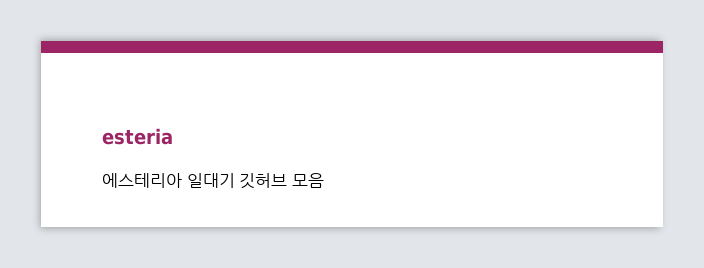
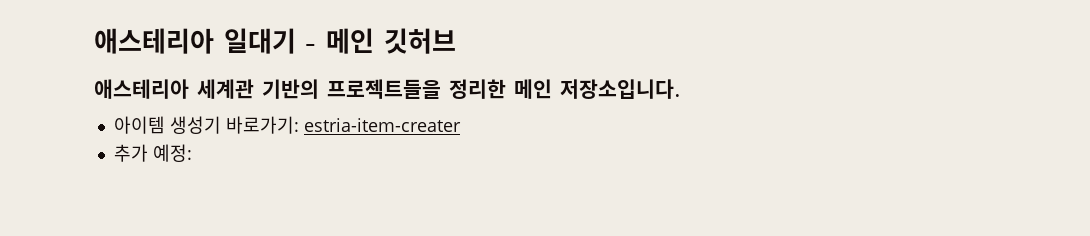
- esteria
- 에스테리아 일대기 깃허브 모음
+ 애스테리아 일대기 - 메인 깃허브
+ 애스테리아 세계관 기반의 프로젝트들을 정리한 메인 저장소입니다.
+ 아이템 생성기 바로가기: estria-item-creater
+ 추가 예정:

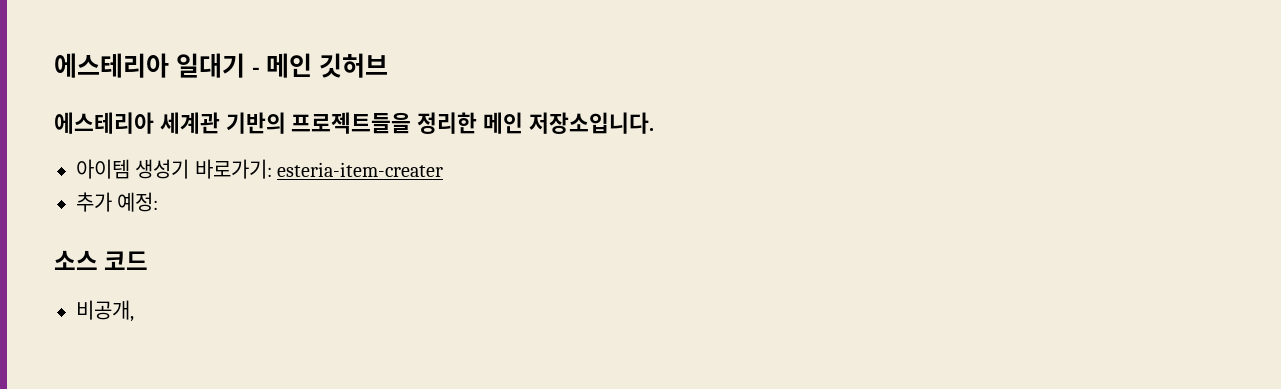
- 애스테리아 일대기 - 메인 깃허브
+ 에스테리아 일대기 - 메인 깃허브
- 애스테리아 세계관 기반의 프로젝트들을 정리한 메인 저장소입니다.
+ 에스테리아 세계관 기반의 프로젝트들을 정리한 메인 저장소입니다.
- 아이템 생성기 바로가기: estria-item-creater
+ 아이템 생성기 바로가기: esteria-item-creater
+ 소스 코드
+ 비공개,

